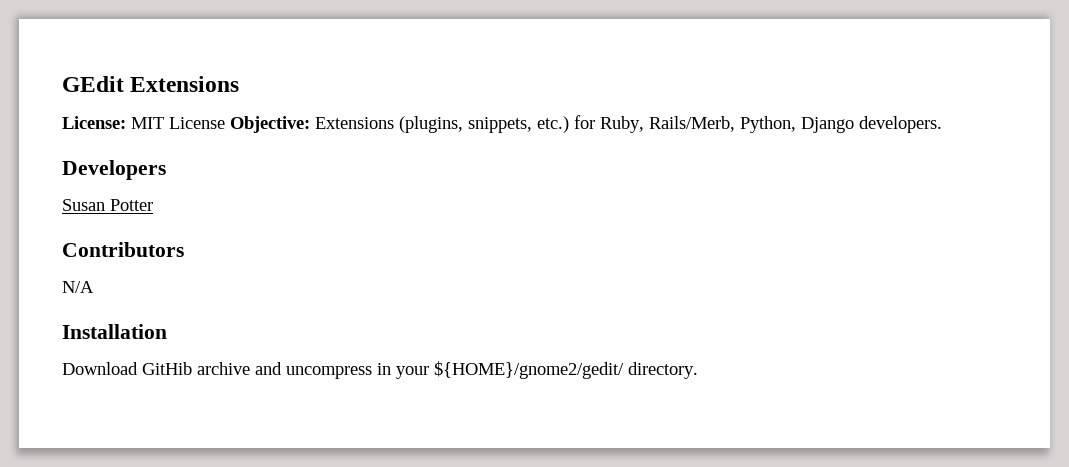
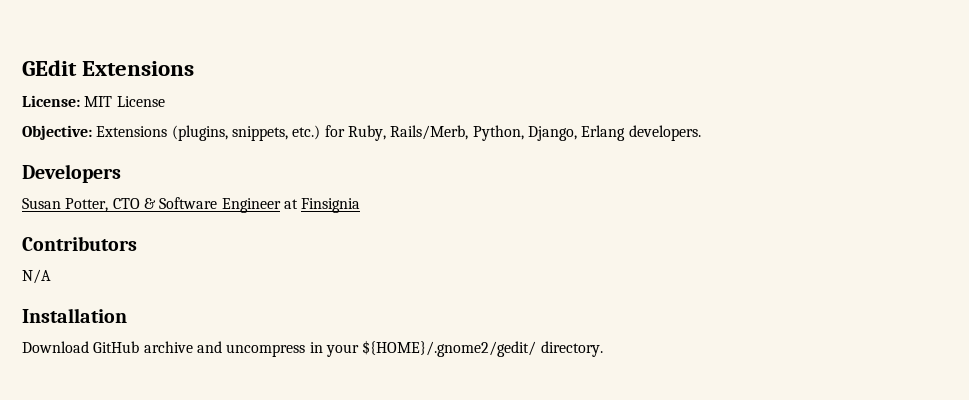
- License: MIT License Objective: Extensions (plugins, snippets, etc.) for Ruby, Rails/Merb, Python, Django developers.
+ License: MIT License
+ Objective: Extensions (plugins, snippets, etc.) for Ruby, Rails/Merb, Python, Django, Erlang developers.
- Susan Potter
+ Susan Potter, CTO & Software Engineer at Finsignia
- Download GitHib archive and uncompress in your ${HOME}/gnome2/gedit/ directory.
+ Download GitHub archive and uncompress in your ${HOME}/.gnome2/gedit/ directory.

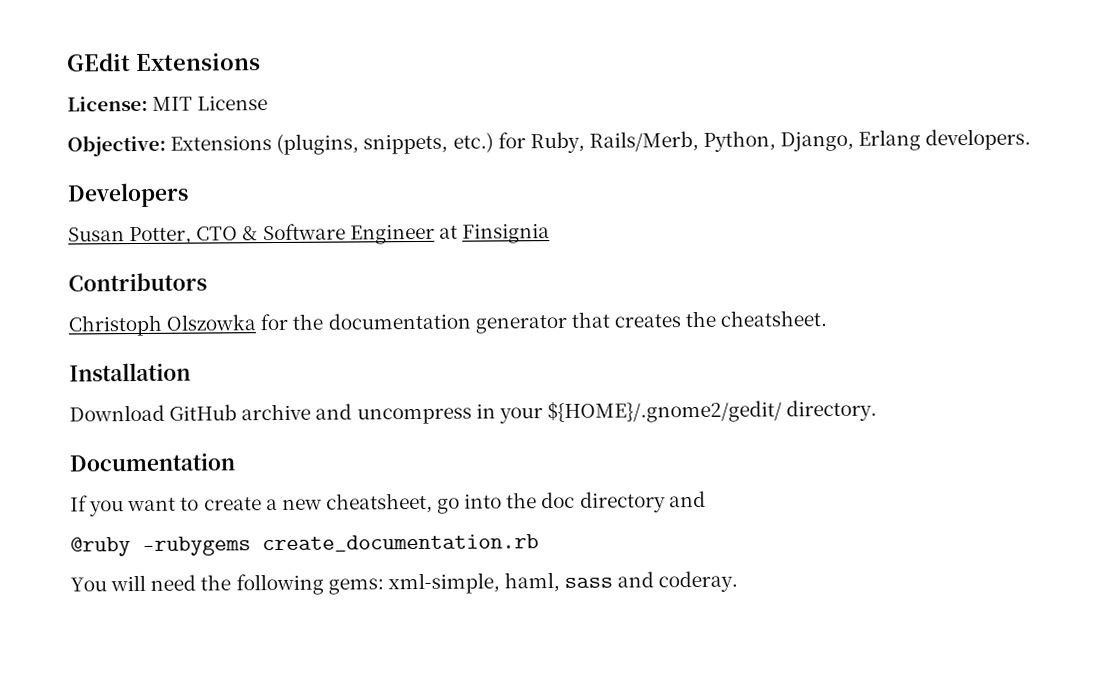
- N/A
+ Christoph Olszowka for the documentation generator that creates the cheatsheet.
+ Documentation
+ If you want to create a new cheatsheet, go into the doc directory and
+ @ruby -rubygems create_documentation.rb
+ You will need the following gems: xml-simple, haml, sass and coderay.

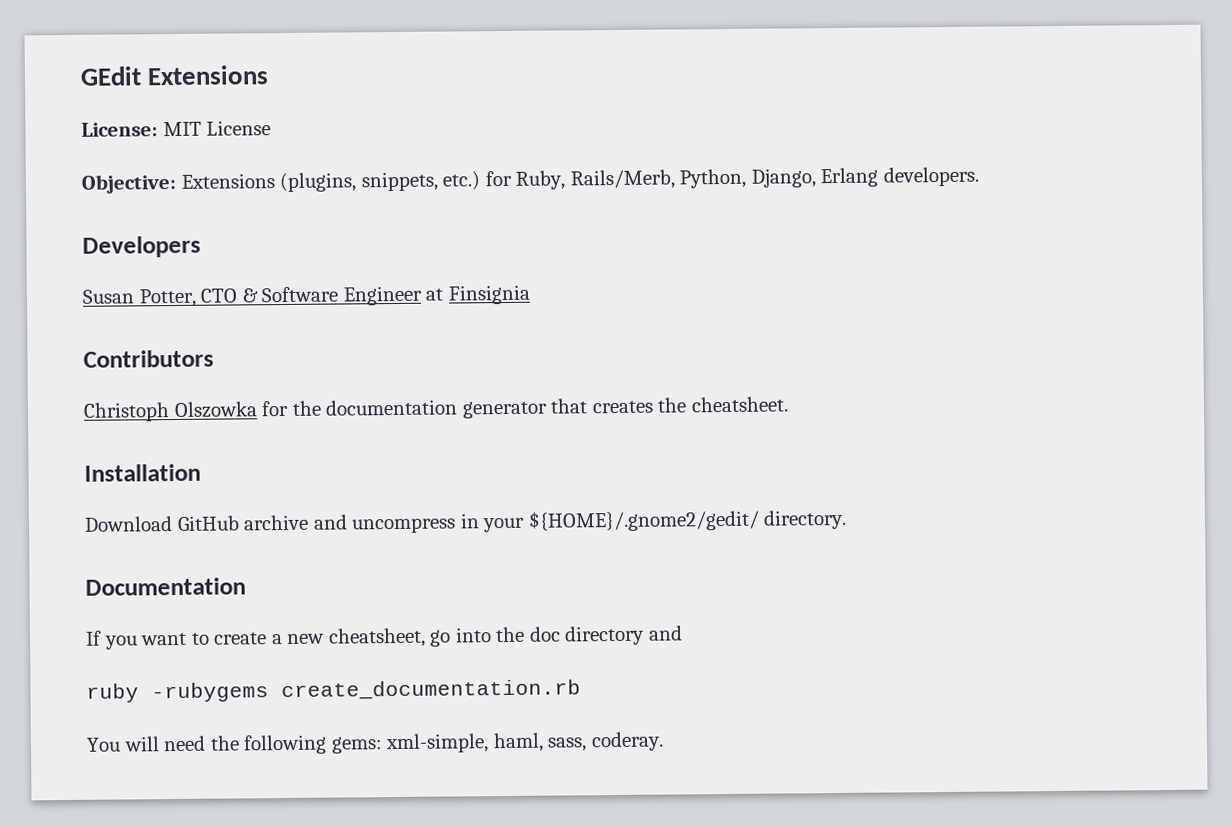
- @ruby -rubygems create_documentation.rb
+ ruby -rubygems create_documentation.rb
- You will need the following gems: xml-simple, haml, sass and coderay.
+ You will need the following gems: xml-simple, haml, sass, coderay.

